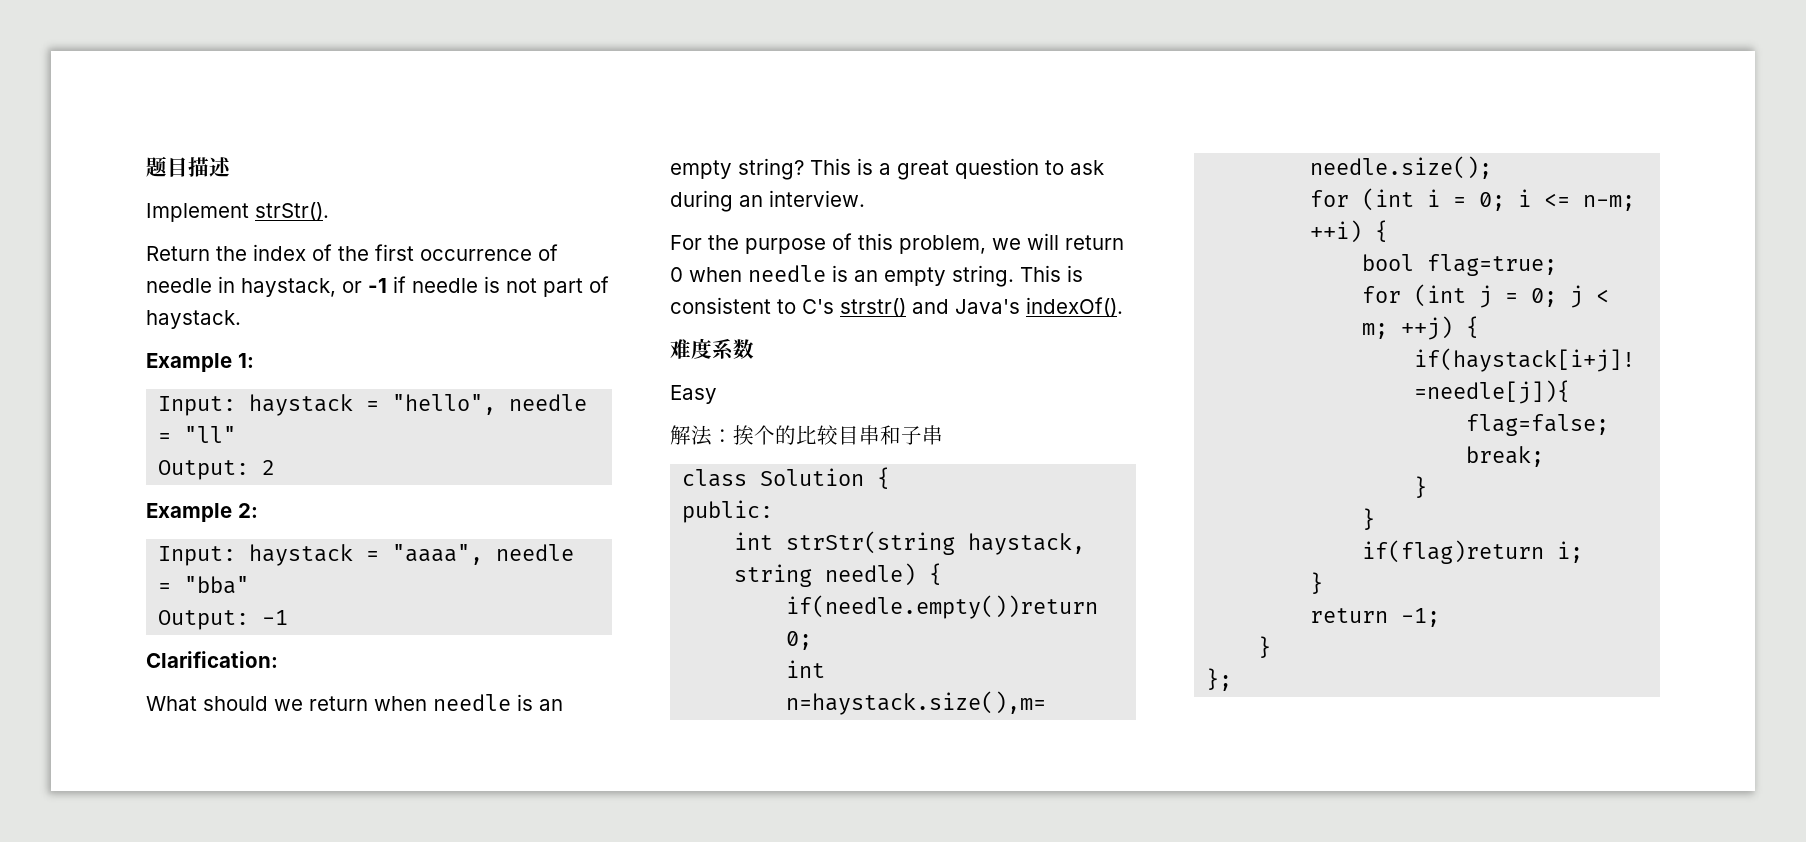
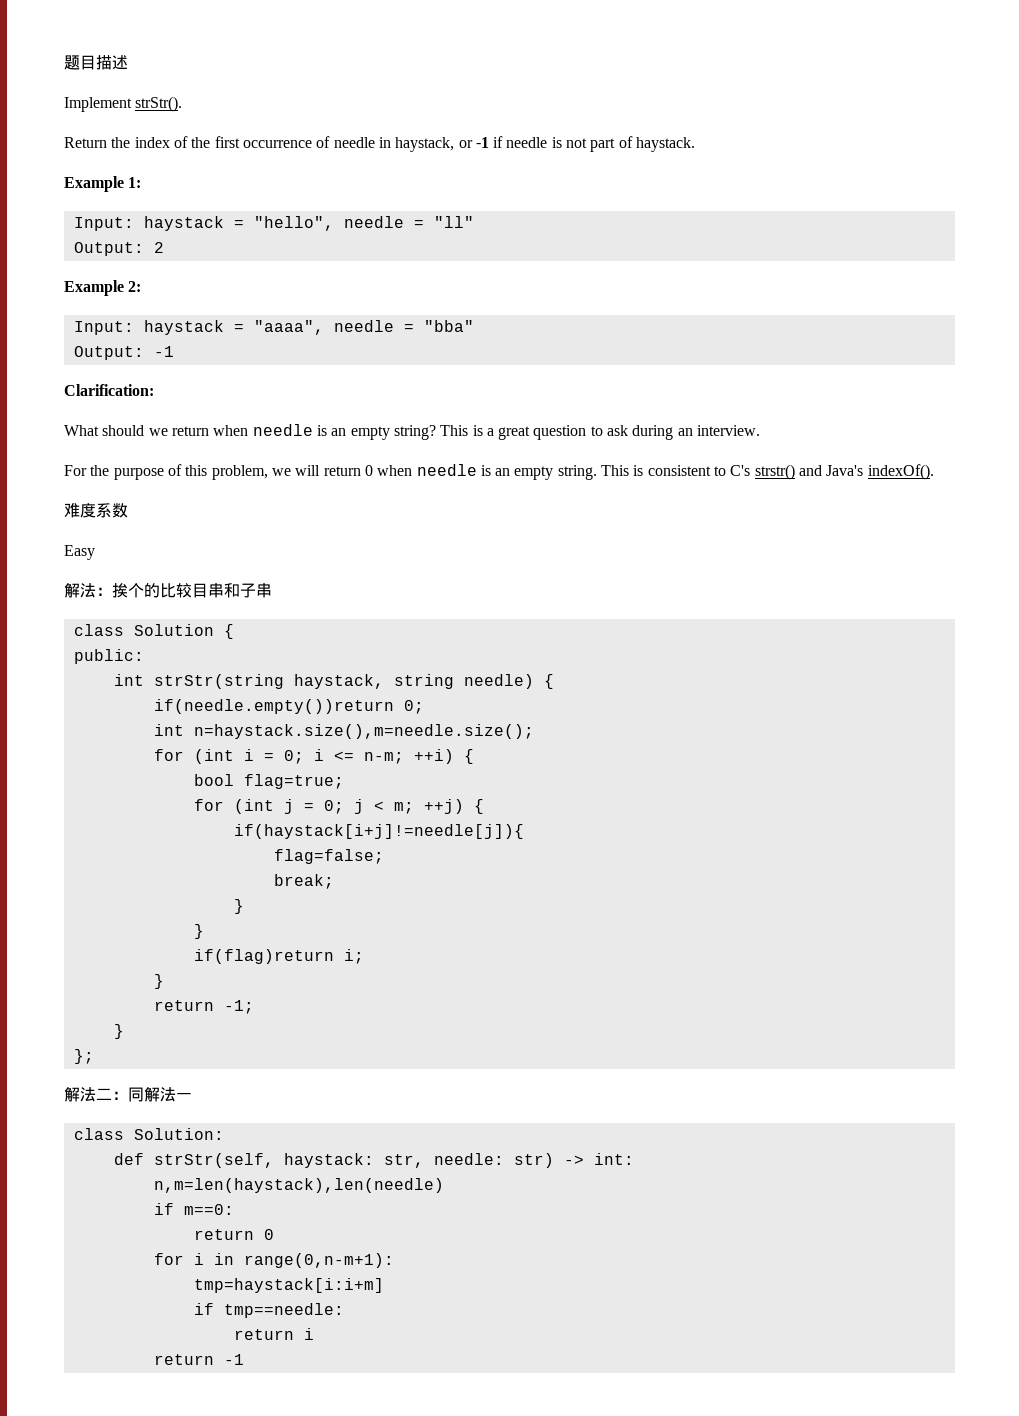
+ 解法二：同解法一
+ class Solution:
+ def strStr(self, haystack: str, needle: str) -> int:
+ n,m=len(haystack),len(needle)
+ if m==0:
+ return 0
+ for i in range(0,n-m+1):
+ tmp=haystack[i:i+m]
+ if tmp==needle:
+ return i
+ return -1

